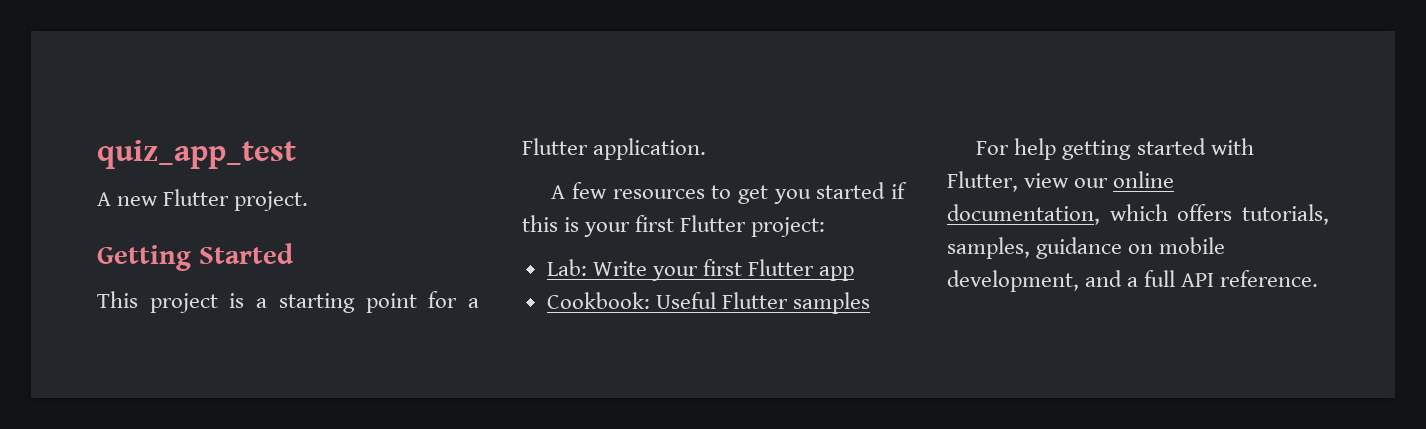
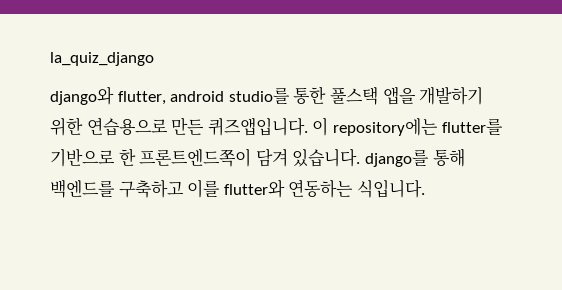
- quiz_app_test
- A new Flutter project.
- Getting Started
- This project is a starting point for a Flutter application.
- A few resources to get you started if this is your first Flutter project:
- Lab: Write your first Flutter app
- Cookbook: Useful Flutter samples
- For help getting started with Flutter, view our online documentation, which offers tutorials, samples, guidance on mobile development, and a full API reference.
+ la_quiz_django
+ django와 flutter, android studio를 통한 풀스택 앱을 개발하기 위한 연습용으로 만든 퀴즈앱입니다. 이 repository에는 flutter를 기반으로 한 프론트엔드쪽이 담겨 있습니다. django를 통해 백엔드를 구축하고 이를 flutter와 연동하는 식입니다.

